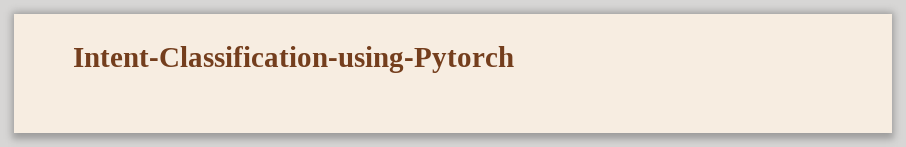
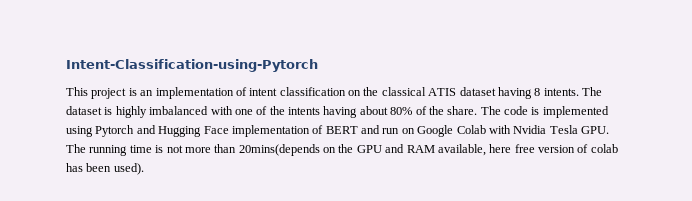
+ This project is an implementation of intent classification on the classical ATIS dataset having 8 intents. The dataset is highly imbalanced with one of the intents having about 80% of the share. The code is implemented using Pytorch and Hugging Face implementation of BERT and run on Google Colab with Nvidia Tesla GPU. The running time is not more than 20mins(depends on the GPU and RAM available, here free version of colab has been used).

